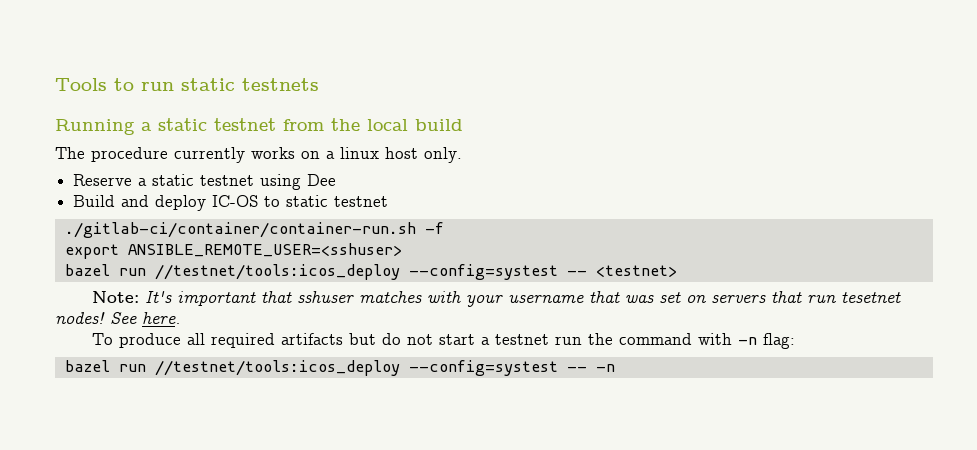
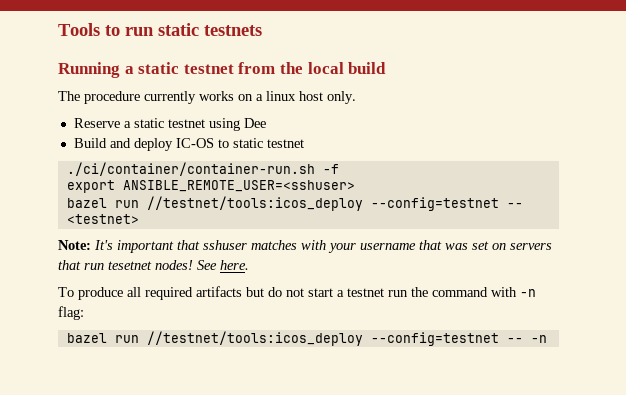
- ./gitlab-ci/container/container-run.sh -f
+ ./ci/container/container-run.sh -f
- bazel run //testnet/tools:icos_deploy --config=systest -- <testnet>
+ bazel run //testnet/tools:icos_deploy --config=testnet -- <testnet>
- bazel run //testnet/tools:icos_deploy --config=systest -- -n
+ bazel run //testnet/tools:icos_deploy --config=testnet -- -n

